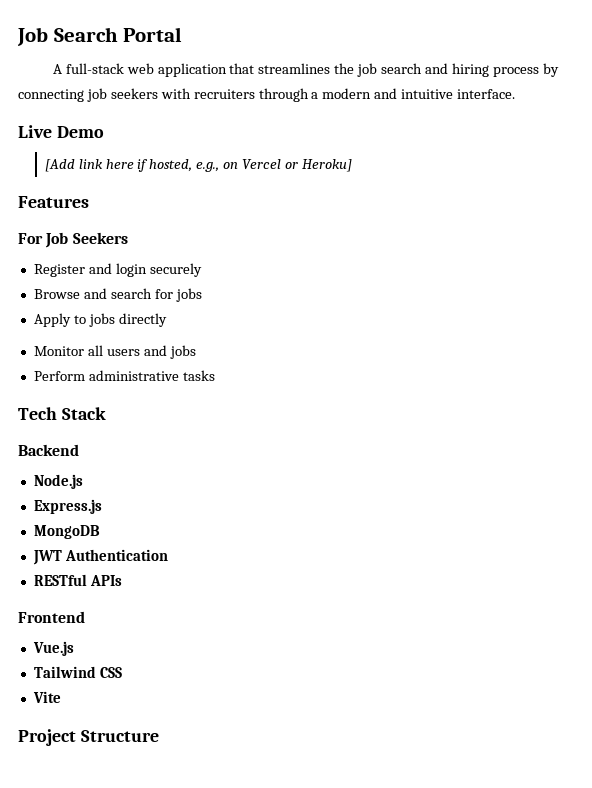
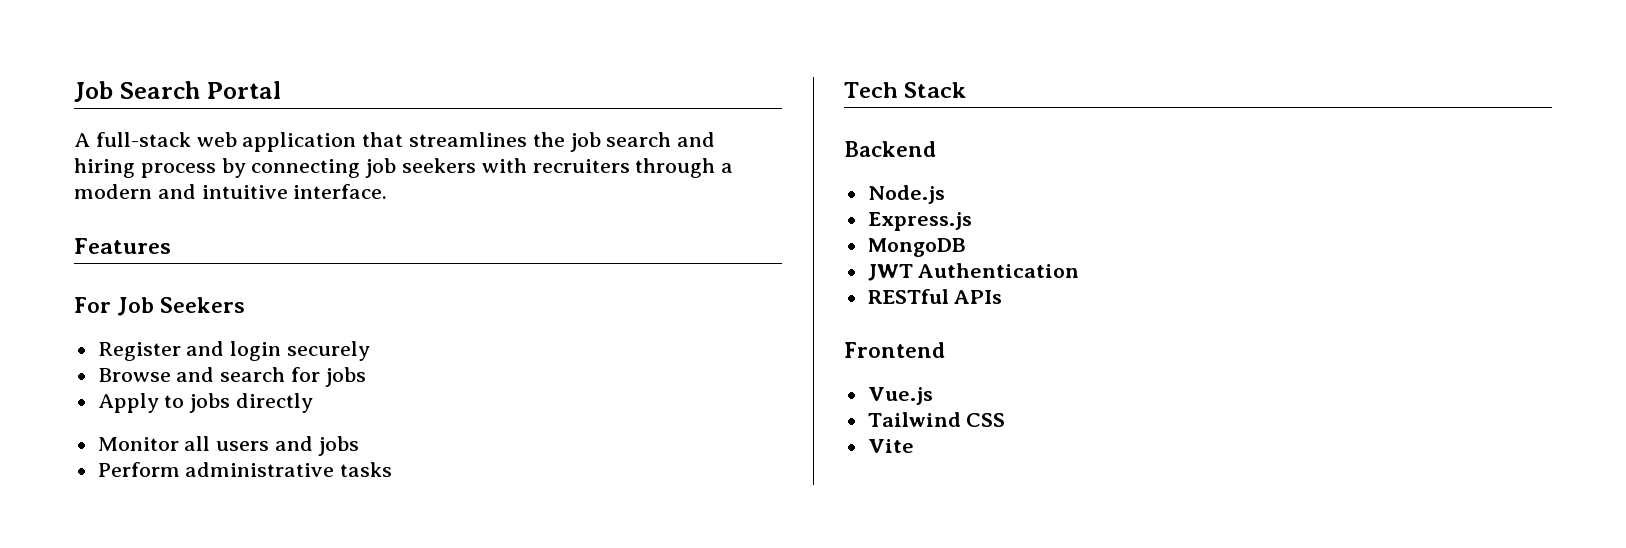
- Live Demo
- [Add link here if hosted, e.g., on Vercel or Heroku]
- Project Structure

